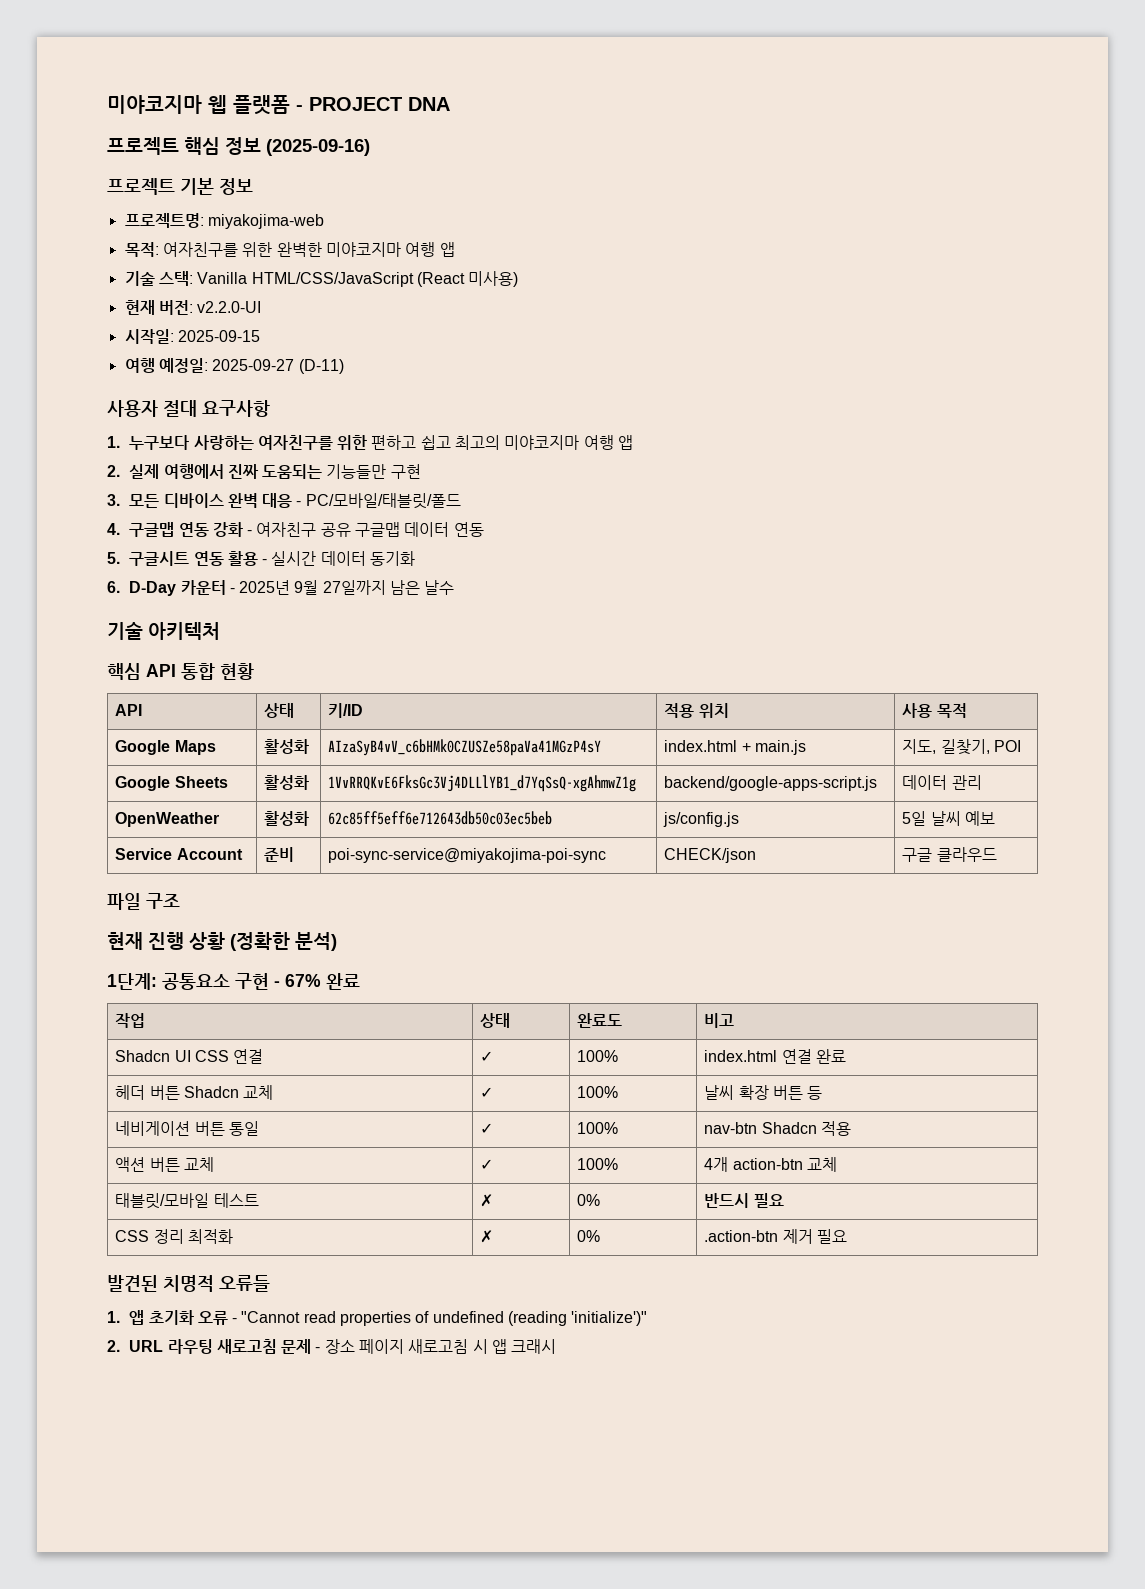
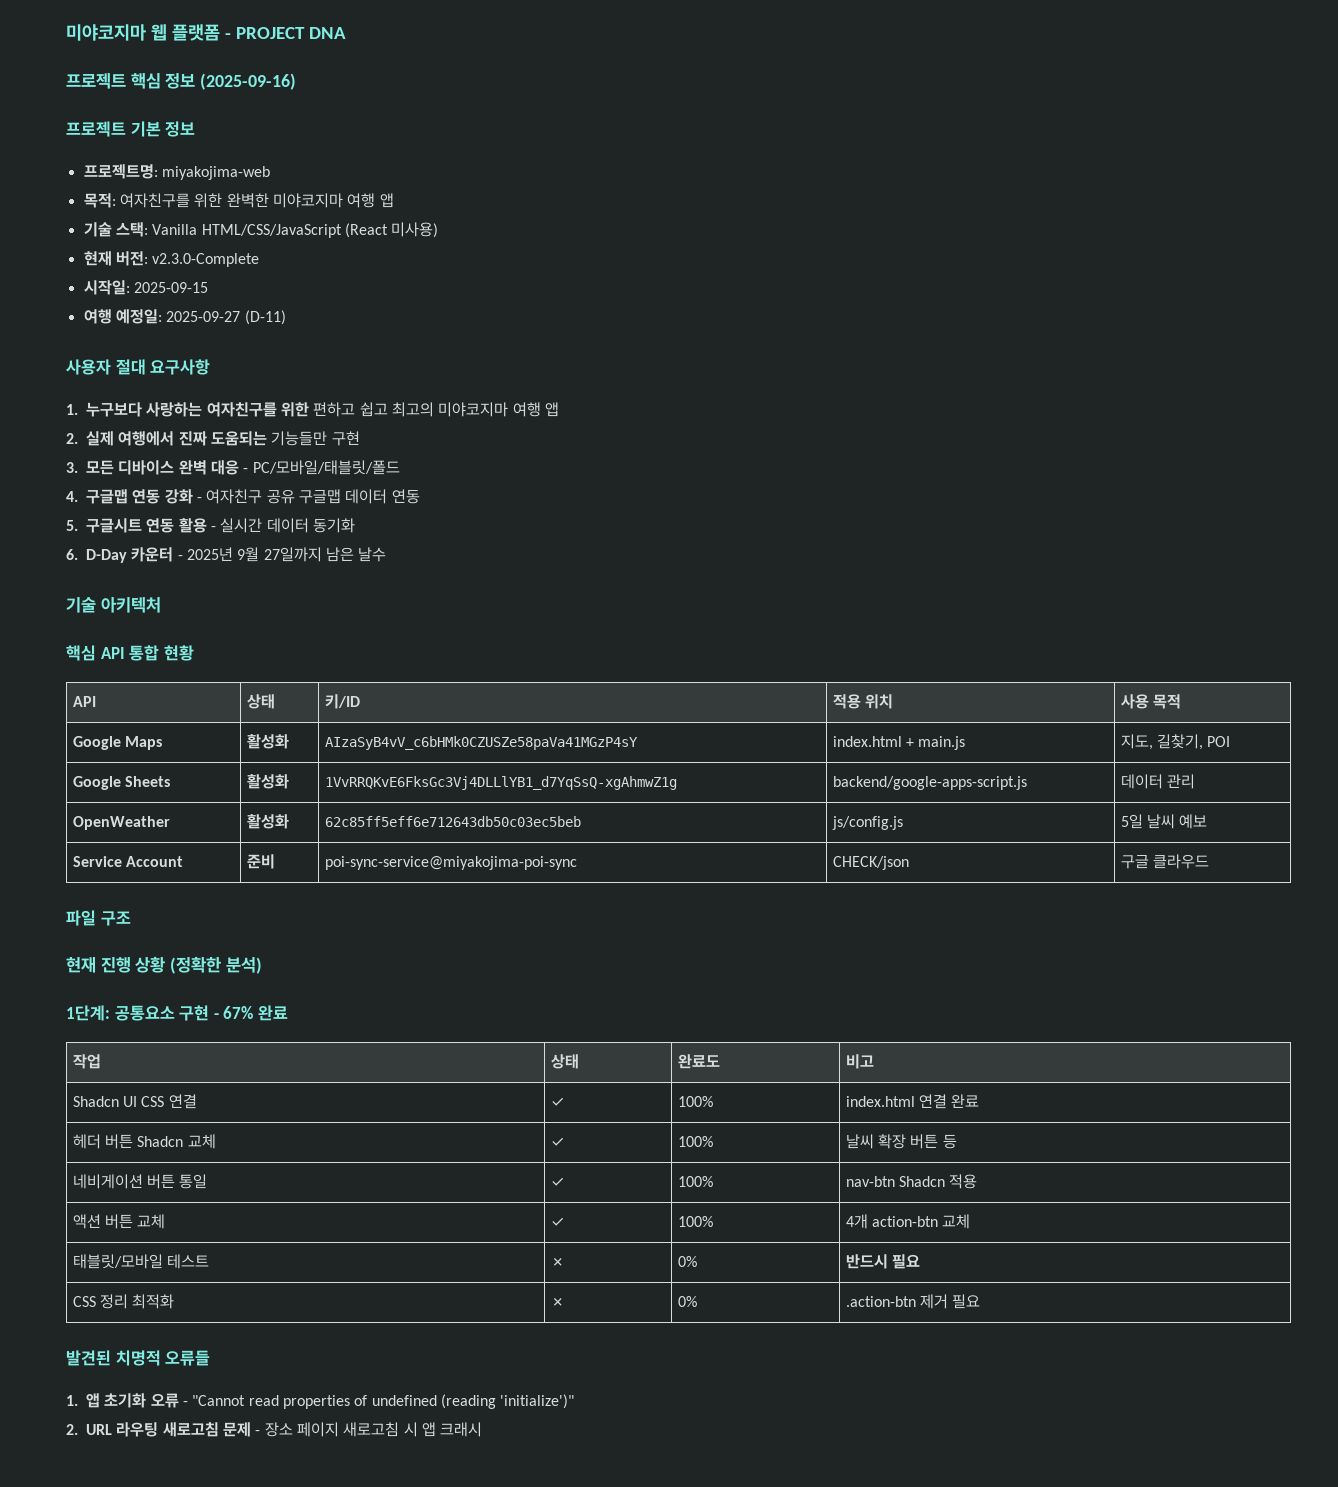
- 현재 버전: v2.2.0-UI
+ 현재 버전: v2.3.0-Complete

